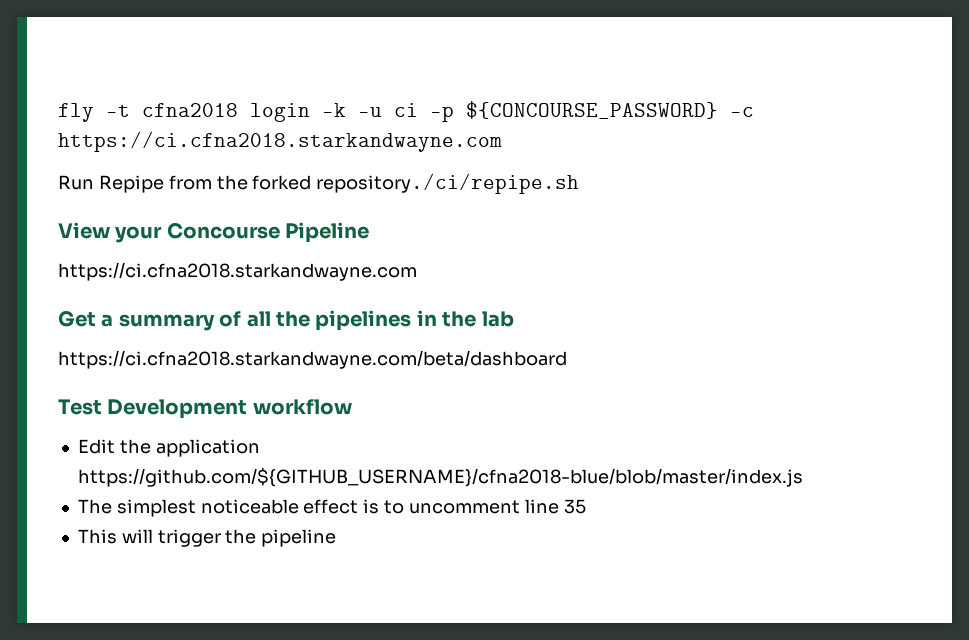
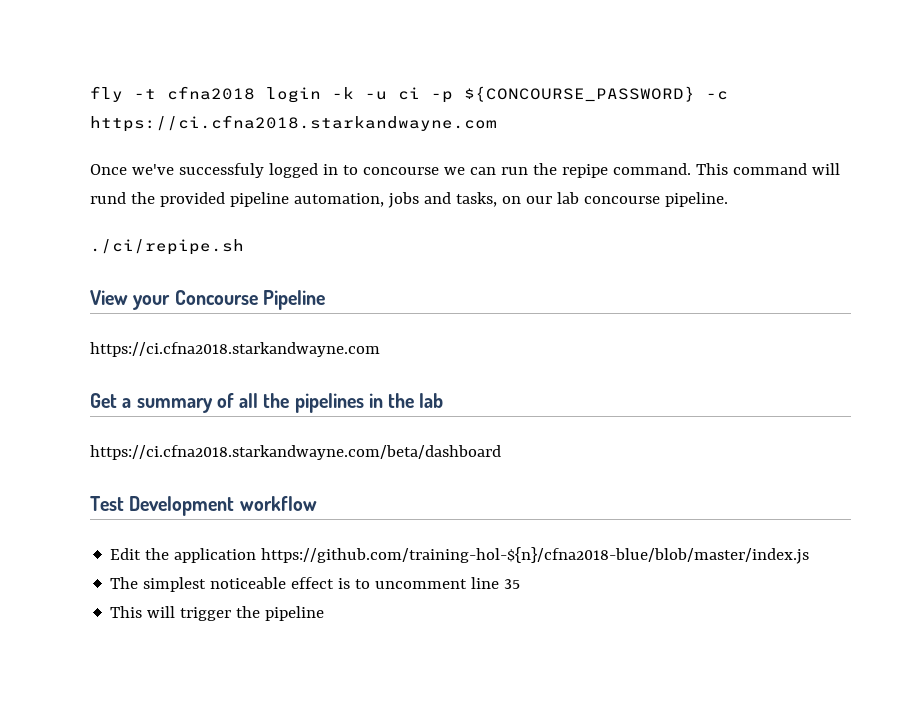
- Run Repipe from the forked repository./ci/repipe.sh
+ Once we've successfuly logged in to concourse we can run the repipe command. This command will rund the provided pipeline automation, jobs and tasks, on our lab concourse pipeline.
+ ./ci/repipe.sh
- Edit the application https://github.com/${GITHUB_USERNAME}/cfna2018-blue/blob/master/index.js
+ Edit the application https://github.com/training-hol-${n}/cfna2018-blue/blob/master/index.js

